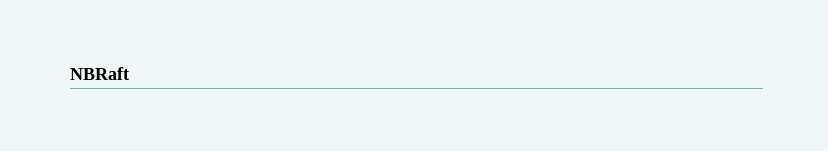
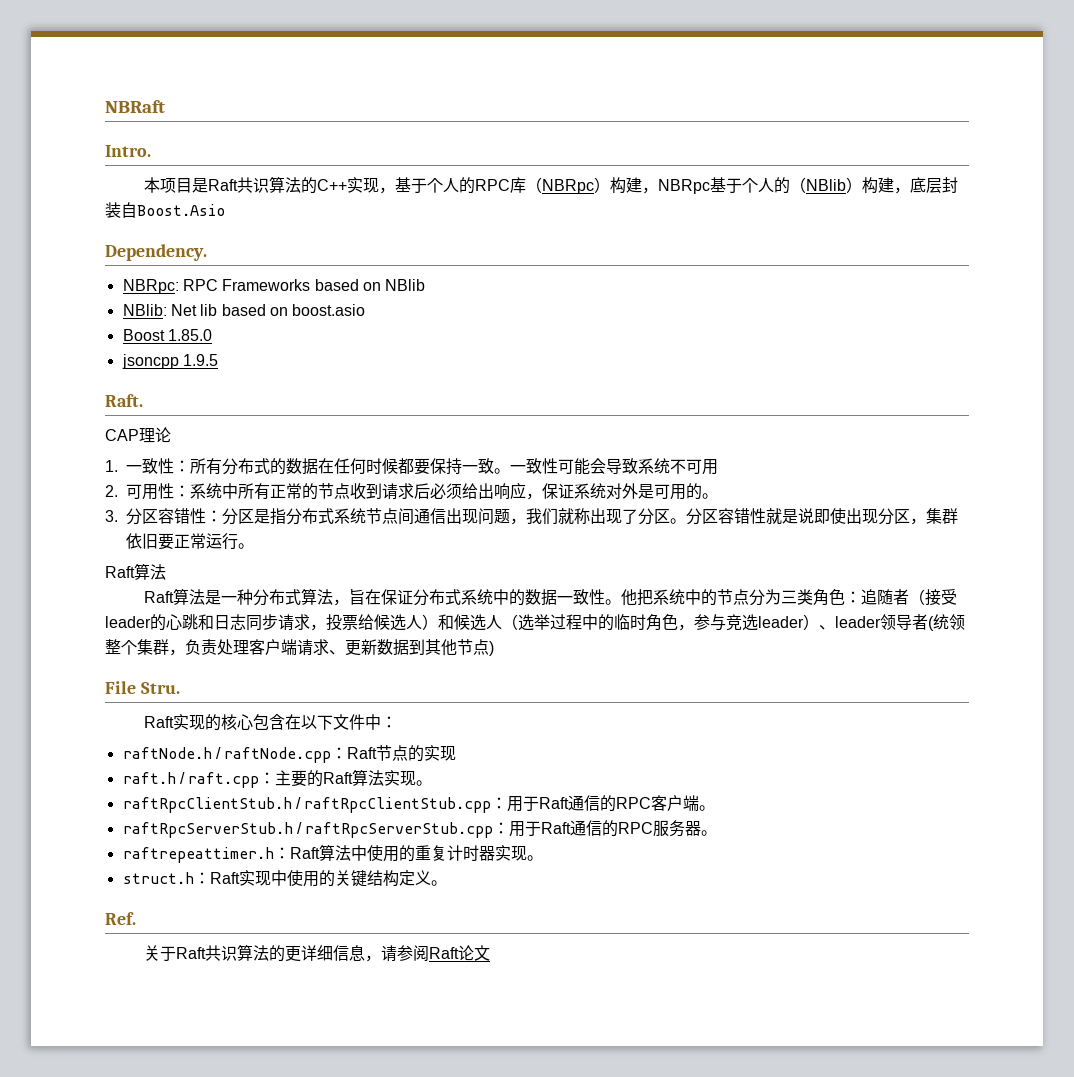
+ Intro.
+ 本项目是Raft共识算法的C++实现，基于个人的RPC库（NBRpc）构建，NBRpc基于个人的（NBlib）构建，底层封装自Boost.Asio
+ Dependency.
+ NBRpc: RPC Frameworks based on NBlib
+ NBlib: Net lib based on boost.asio
+ Boost 1.85.0
+ jsoncpp 1.9.5
+ Raft.
+ CAP理论
+ 1.一致性：所有分布式的数据在任何时候都要保持一致。一致性可能会导致系统不可用
+ 2.可用性：系统中所有正常的节点收到请求后必须给出响应，保证系统对外是可用的。
+ 3.分区容错性：分区是指分布式系统节点间通信出现问题，我们就称出现了分区。分区容错性就是说即使出现分区，集群依旧要正常运行。
+ Raft算法
+ Raft算法是一种分布式算法，旨在保证分布式系统中的数据一致性。他把系统中的节点分为三类角色：追随者（接受leader的⼼跳和⽇志同步请求，投票给候选人）和候选人（选举过程中的临时角色，参与竞选leader）、leader领导者(统领整个集群，负责处理客户端请求、更新数据到其他节点)
+ File Stru.
+ Raft实现的核心包含在以下文件中：
+ raftNode.h / raftNode.cpp：Raft节点的实现
+ raft.h / raft.cpp：主要的Raft算法实现。
+ raftRpcClientStub.h / raftRpcClientStub.cpp：用于Raft通信的RPC客户端。
+ raftRpcServerStub.h / raftRpcServerStub.cpp：用于Raft通信的RPC服务器。
+ raftrepeattimer.h：Raft算法中使用的重复计时器实现。
+ struct.h：Raft实现中使用的关键结构定义。
+ Ref.
+ 关于Raft共识算法的更详细信息，请参阅Raft论文

